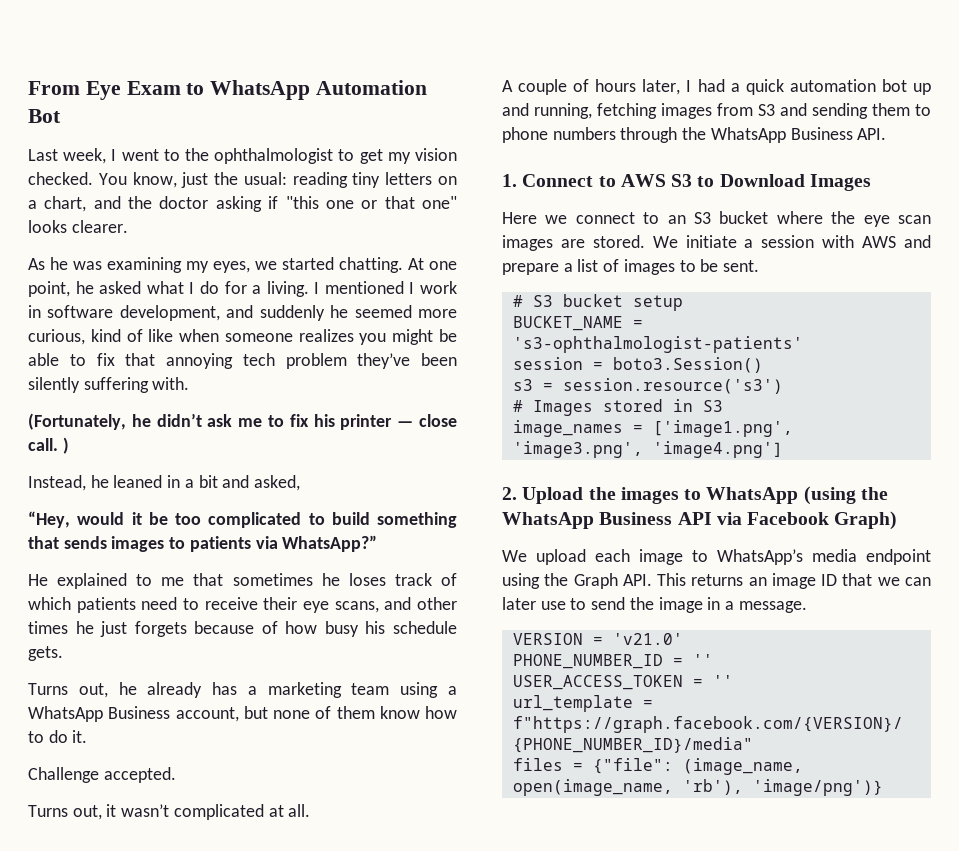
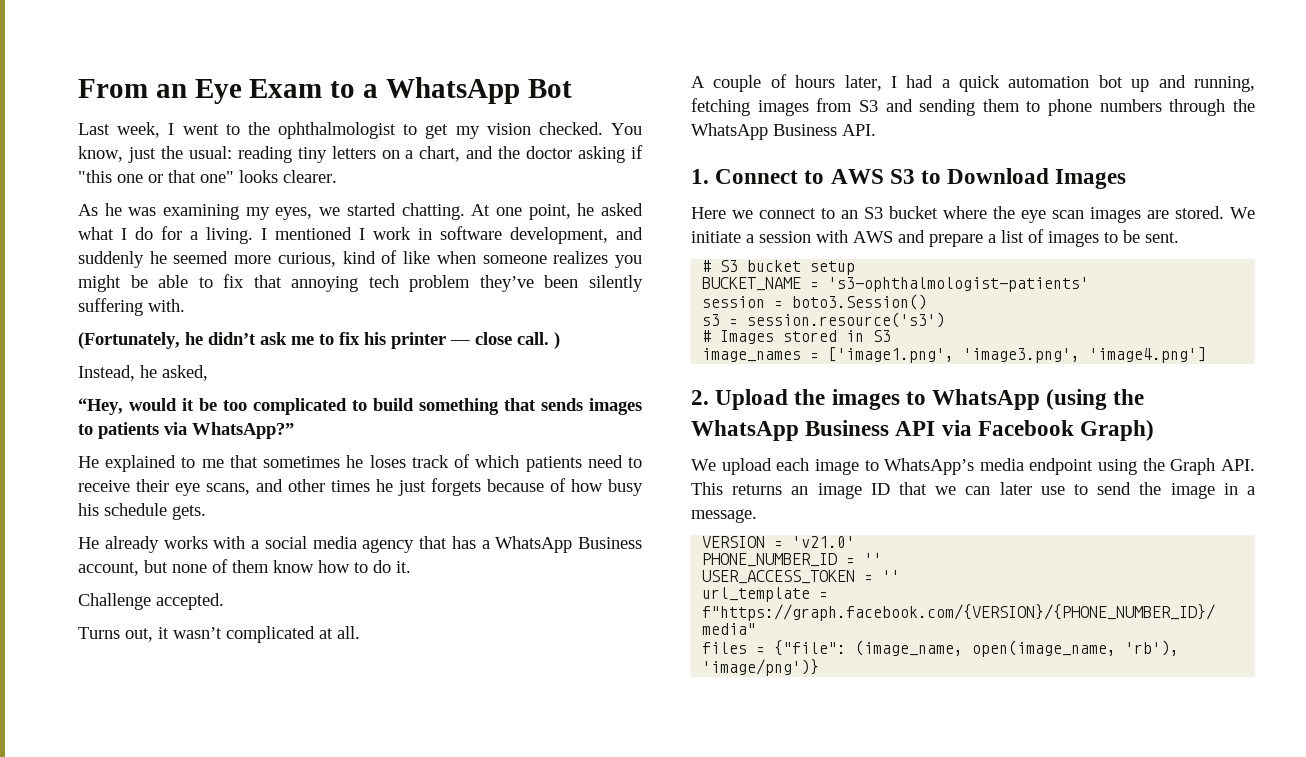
- From Eye Exam to WhatsApp Automation Bot
+ From an Eye Exam to a WhatsApp Bot
- Instead, he leaned in a bit and asked,
+ Instead, he asked,
- Turns out, he already has a marketing team using a WhatsApp Business account, but none of them know how to do it.
+ He already works with a social media agency that has a WhatsApp Business account, but none of them know how to do it.

